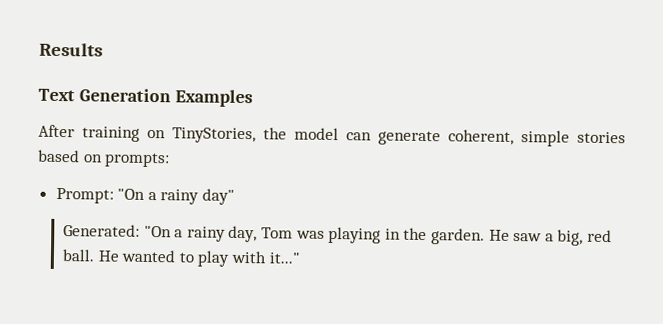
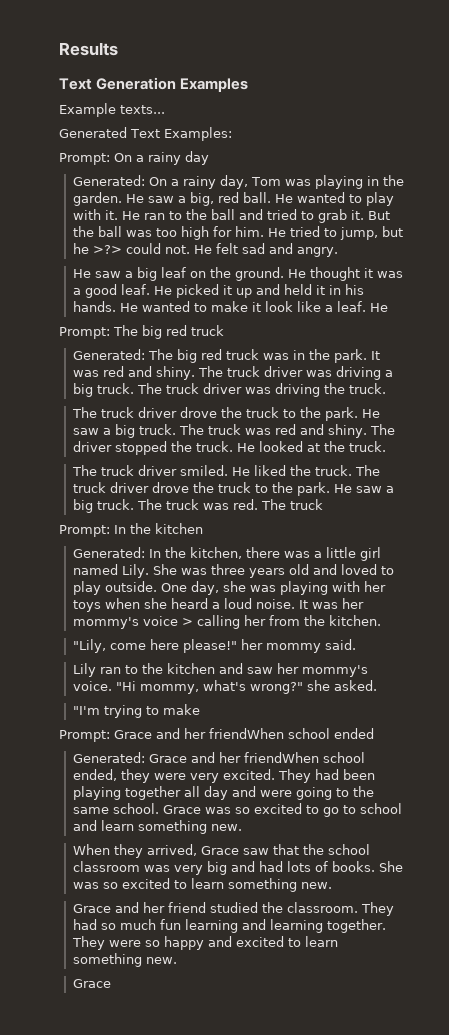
- After training on TinyStories, the model can generate coherent, simple stories based on prompts:
- Prompt: "On a rainy day"
- Generated: "On a rainy day, Tom was playing in the garden.
+ Example texts...
+ Generated Text Examples:
+ Prompt: On a rainy day
+ Generated: On a rainy day, Tom was playing in the garden.
- He wanted to play with it..."
+ He wanted to play with it. He ran to the ball and tried to grab it. But the ball was too high for him. He tried to jump, but he >?> could not. He felt sad and angry.
+ He saw a big leaf on the ground. He thought it was a good leaf. He picked it up and held it in his hands. He wanted to make it look like a leaf. He
+ Prompt: The big red truck
+ Generated: The big red truck was in the park. It was red and shiny. The truck driver was driving a big truck. The truck driver was driving the truck.
+ The truck driver drove the truck to the park. He saw a big truck. The truck was red and shiny. The driver stopped the truck. He looked at the truck.
+ The truck driver smiled. He liked the truck. The truck driver drove the truck to the park. He saw a big truck. The truck was red. The truck
+ Prompt: In the kitchen
+ Generated: In the kitchen, there was a little girl named Lily. She was three years old and loved to play outside. One day, she was playing with her toys when she heard a loud noise. It was her mommy's voice > calling her from the kitchen.
+ "Lily, come here please!" her mommy said.
+ Lily ran to the kitchen and saw her mommy's voice. "Hi mommy, what's wrong?" she asked.
+ "I'm trying to make
+ Prompt: Grace and her friendWhen school ended
+ Generated: Grace and her friendWhen school ended, they were very excited. They had been playing together all day and were going to the same school. Grace was so excited to go to school and learn something new.
+ When they arrived, Grace saw that the school classroom was very big and had lots of books. She was so excited to learn something new.
+ Grace and her friend studied the classroom. They had so much fun learning and learning together. They were so happy and excited to learn something new.
+ Grace

